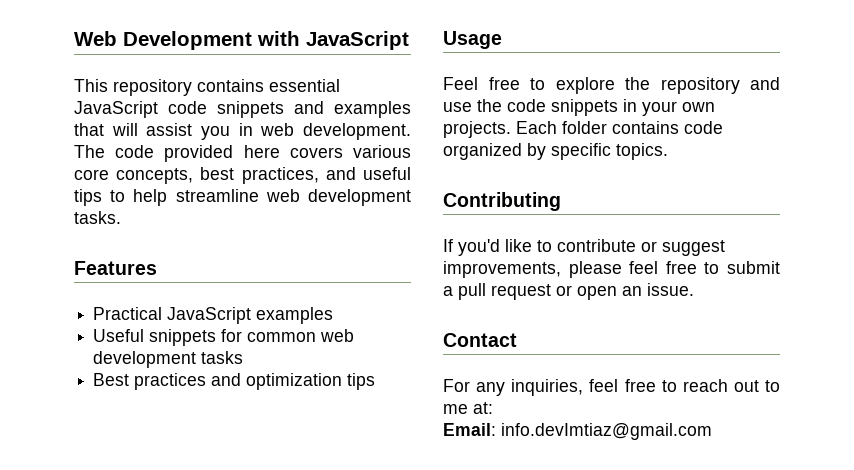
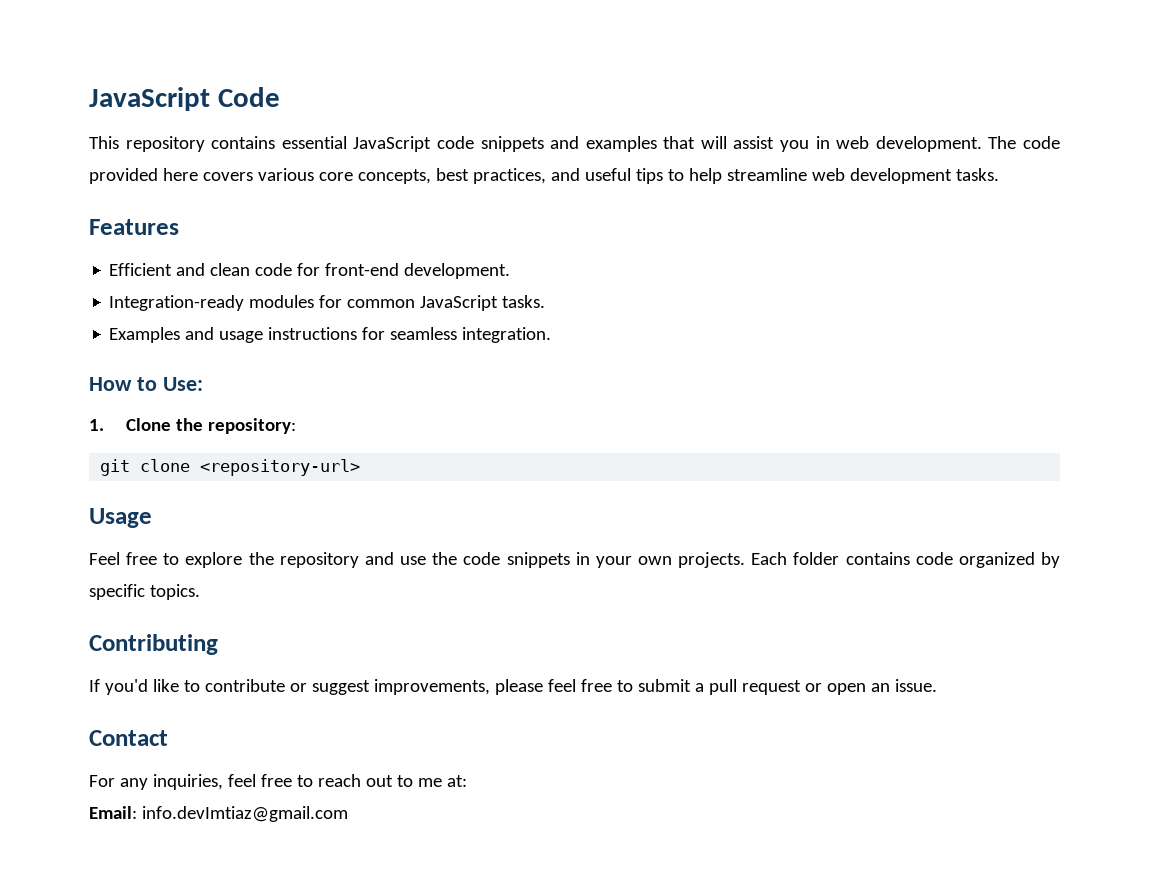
- Web Development with JavaScript
+ JavaScript Code
- Practical JavaScript examples
- Useful snippets for common web development tasks
- Best practices and optimization tips
+ Efficient and clean code for front-end development.
+ Integration-ready modules for common JavaScript tasks.
+ Examples and usage instructions for seamless integration.
+ How to Use:
+ 1. Clone the repository:
+ git clone <repository-url>

